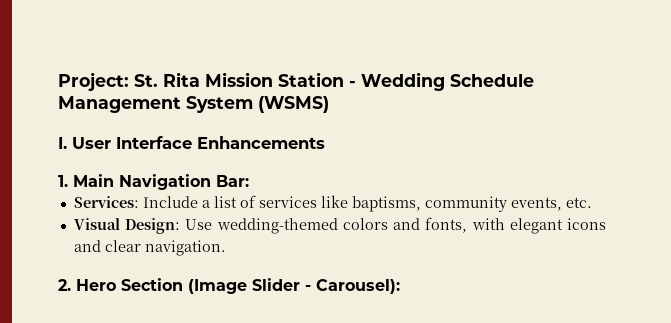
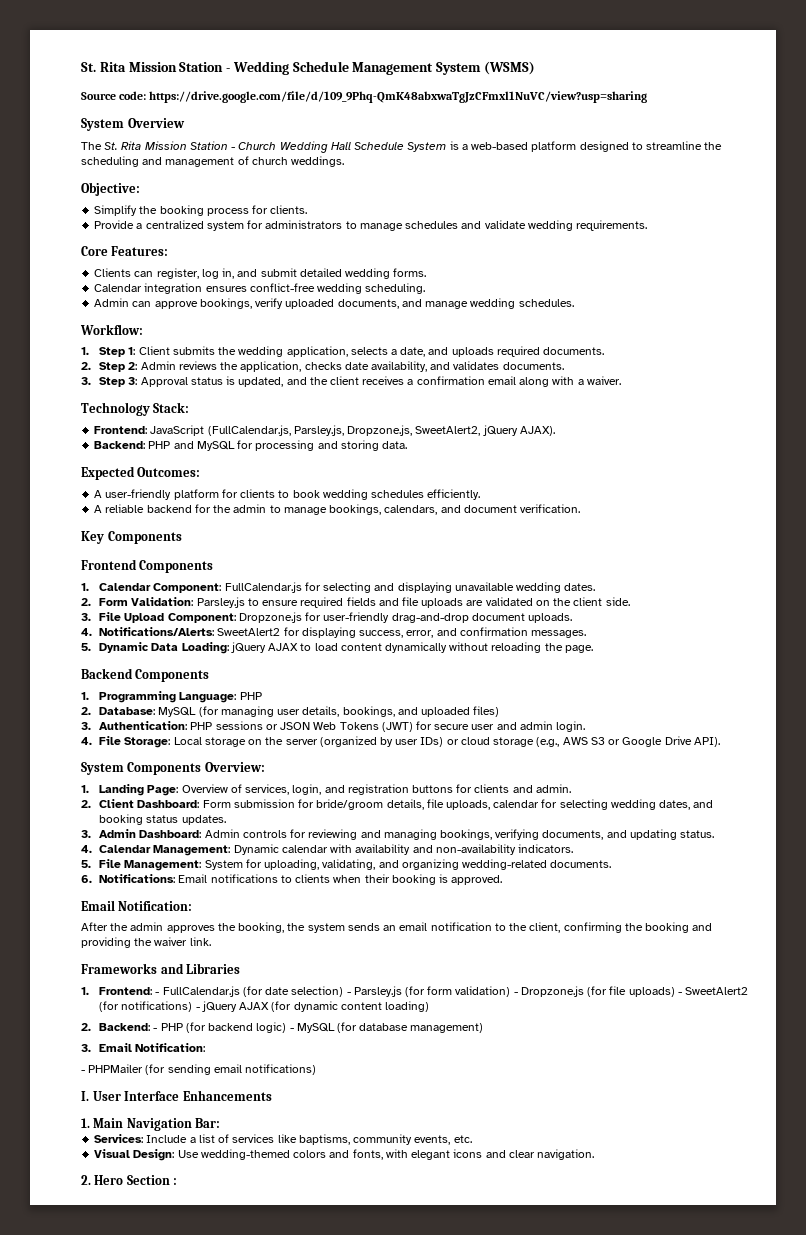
- Project: St. Rita Mission Station - Wedding Schedule Management System (WSMS)
+ St. Rita Mission Station - Wedding Schedule Management System (WSMS)
+ Source code: https://drive.google.com/file/d/109_9Phq-QmK48abxwaTgJzCFmxl1NuVC/view?usp=sharing
+ System Overview
+ The St. Rita Mission Station - Church Wedding Hall Schedule System is a web-based platform designed to streamline the scheduling and management of church weddings.
+ Objective:
+ Simplify the booking process for clients.
+ Provide a centralized system for administrators to manage schedules and validate wedding requirements.
+ Core Features:
+ Clients can register, log in, and submit detailed wedding forms.
+ Calendar integration ensures conflict-free wedding scheduling.
+ Admin can approve bookings, verify uploaded documents, and manage wedding schedules.
+ Workflow:
+ 1. Step 1: Client submits the wedding application, selects a date, and uploads required documents.
+ 2. Step 2: Admin reviews the application, checks date availability, and validates documents.
+ 3. Step 3: Approval status is updated, and the client receives a confirmation email along with a waiver.
+ Technology Stack:
+ Frontend: JavaScript (FullCalendar.js, Parsley.js, Dropzone.js, SweetAlert2, jQuery AJAX).
+ Backend: PHP and MySQL for processing and storing data.
+ Expected Outcomes:
+ A user-friendly platform for clients to book wedding schedules efficiently.
+ A reliable backend for the admin to manage bookings, calendars, and document verification.
+ Key Components
+ Frontend Components
+ 1. Calendar Component: FullCalendar.js for selecting and displaying unavailable wedding dates.
+ 2. Form Validation: Parsley.js to ensure required fields and file uploads are validated on the client side.
+ 3. File Upload Component: Dropzone.js for user-friendly drag-and-drop document uploads.
+ 4. Notifications/Alerts: SweetAlert2 for displaying success, error, and confirmation messages.
+ 5. Dynamic Data Loading: jQuery AJAX to load content dynamically without reloading the page.
+ Backend Components
+ 1. Programming Language: PHP
+ 2. Database: MySQL (for managing user details, bookings, and uploaded files)
+ 3. Authentication: PHP sessions or JSON Web Tokens (JWT) for secure user and admin login.
+ 4. File Storage: Local storage on the server (organized by user IDs) or cloud storage (e.g., AWS S3 or Google Drive API).
+ System Components Overview:
+ 1. Landing Page: Overview of services, login, and registration buttons for clients and admin.
+ 2. Client Dashboard: Form submission for bride/groom details, file uploads, calendar for selecting wedding dates, and booking status updates.
+ 3. Admin Dashboard: Admin controls for reviewing and managing bookings, verifying documents, and updating status.
+ 4. Calendar Management: Dynamic calendar with availability and non-availability indicators.
+ 5. File Management: System for uploading, validating, and organizing wedding-related documents.
+ 6. Notifications: Email notifications to clients when their booking is approved.
+ Email Notification:
+ After the admin approves the booking, the system sends an email notification to the client, confirming the booking and providing the waiver link.
+ Frameworks and Libraries
+ 1. Frontend: - FullCalendar.js (for date selection) - Parsley.js (for form validation) - Dropzone.js (for file uploads) - SweetAlert2 (for notifications) - jQuery AJAX (for dynamic content loading)
+ 2. Backend: - PHP (for backend logic) - MySQL (for database management)
+ 3. Email Notification:
+ - PHPMailer (for sending email notifications)
- 2. Hero Section (Image Slider - Carousel):
+ 2. Hero Section :

